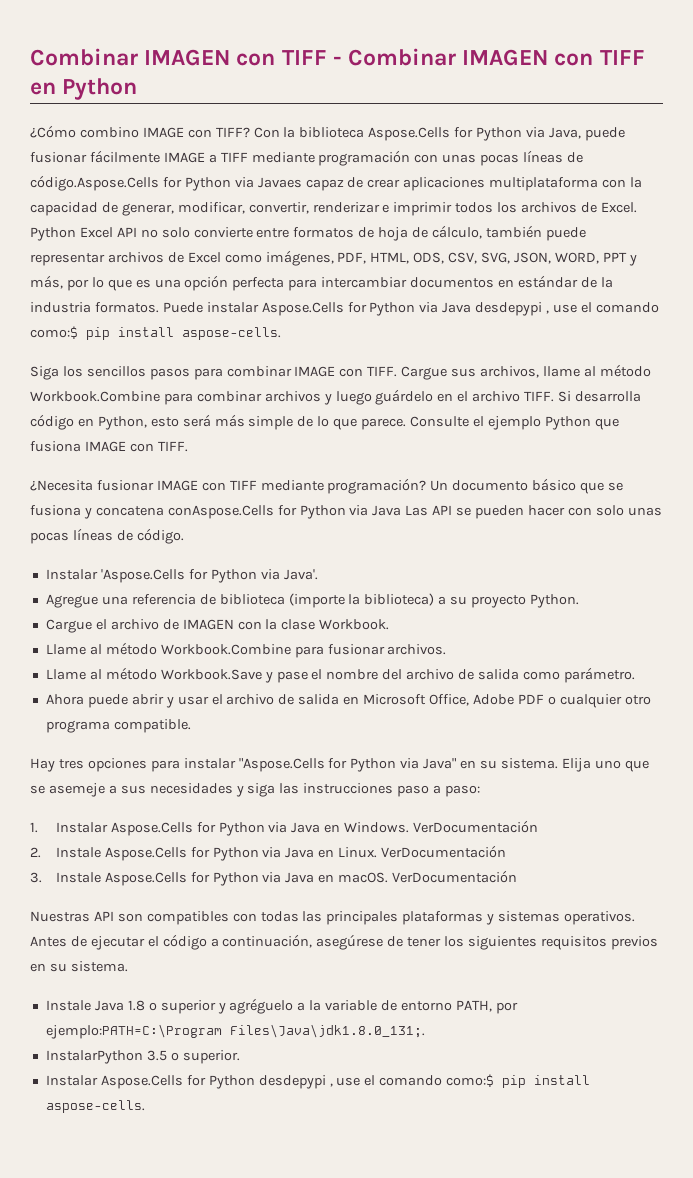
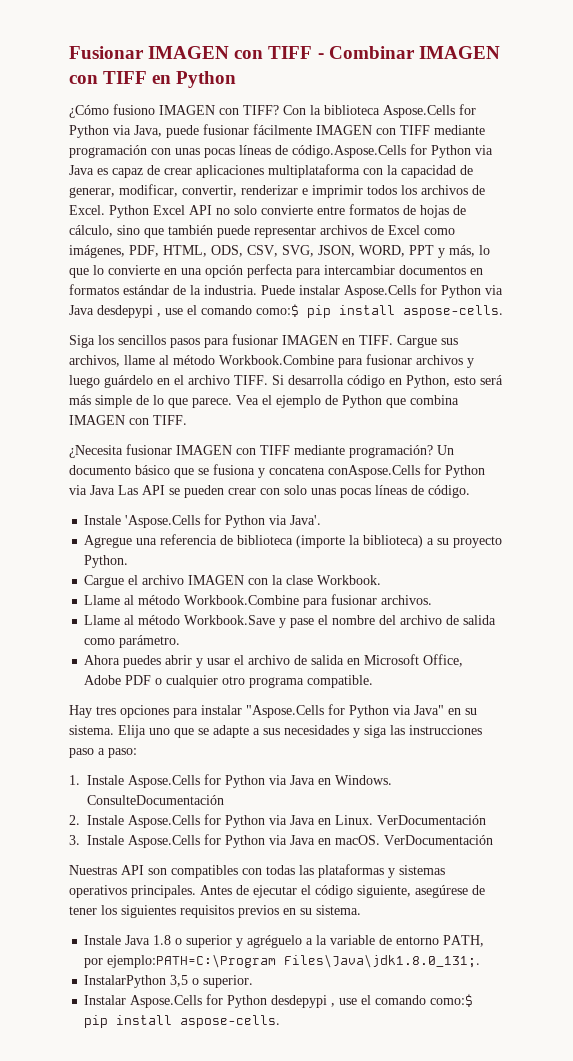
- Combinar IMAGEN con TIFF - Combinar IMAGEN con TIFF en Python
+ Fusionar IMAGEN con TIFF - Combinar IMAGEN con TIFF en Python
- ¿Cómo combino IMAGE con TIFF?
+ ¿Cómo fusiono IMAGEN con TIFF?
- Con la biblioteca Aspose.Cells for Python via Java, puede fusionar fácilmente IMAGE a TIFF mediante programación con unas pocas líneas de código.Aspose.Cells for Python via Javaes capaz de crear aplicaciones multiplataforma con la capacidad de generar, modificar, convertir, renderizar e imprimir todos los archivos de Excel.
+ Con la biblioteca Aspose.Cells for Python via Java, puede fusionar fácilmente IMAGEN con TIFF mediante programación con unas pocas líneas de código.Aspose.Cells for Python via Java es capaz de crear aplicaciones multiplataforma con la capacidad de generar, modificar, convertir, renderizar e imprimir todos los archivos de Excel.
- Python Excel API no solo convierte entre formatos de hoja de cálculo, también puede representar archivos de Excel como imágenes, PDF, HTML, ODS, CSV, SVG, JSON, WORD, PPT y más, por lo que es una opción perfecta para intercambiar documentos en estándar de la industria formatos.
+ Python Excel API no solo convierte entre formatos de hojas de cálculo, sino que también puede representar archivos de Excel como imágenes, PDF, HTML, ODS, CSV, SVG, JSON, WORD, PPT y más, lo que lo convierte en una opción perfecta para intercambiar documentos en formatos estándar de la industria.
- Siga los sencillos pasos para combinar IMAGE con TIFF.
+ Siga los sencillos pasos para fusionar IMAGEN en TIFF.
- Cargue sus archivos, llame al método Workbook.Combine para combinar archivos y luego guárdelo en el archivo TIFF.
+ Cargue sus archivos, llame al método Workbook.Combine para fusionar archivos y luego guárdelo en el archivo TIFF.
- Consulte el ejemplo Python que fusiona IMAGE con TIFF.
+ Vea el ejemplo de Python que combina IMAGEN con TIFF.
- ¿Necesita fusionar IMAGE con TIFF mediante programación?
+ ¿Necesita fusionar IMAGEN con TIFF mediante programación?
- Un documento básico que se fusiona y concatena conAspose.Cells for Python via Java Las API se pueden hacer con solo unas pocas líneas de código.
+ Un documento básico que se fusiona y concatena conAspose.Cells for Python via Java Las API se pueden crear con solo unas pocas líneas de código.
- Instalar 'Aspose.Cells for Python via Java'.
+ Instale 'Aspose.Cells for Python via Java'.
- Cargue el archivo de IMAGEN con la clase Workbook.
+ Cargue el archivo IMAGEN con la clase Workbook.
- Ahora puede abrir y usar el archivo de salida en Microsoft Office, Adobe PDF o cualquier otro programa compatible.
+ Ahora puedes abrir y usar el archivo de salida en Microsoft Office, Adobe PDF o cualquier otro programa compatible.
- Elija uno que se asemeje a sus necesidades y siga las instrucciones paso a paso:
+ Elija uno que se adapte a sus necesidades y siga las instrucciones paso a paso:
- 1. Instalar Aspose.Cells for Python via Java en Windows. VerDocumentación
+ 1. Instale Aspose.Cells for Python via Java en Windows. ConsulteDocumentación
- Nuestras API son compatibles con todas las principales plataformas y sistemas operativos.
+ Nuestras API son compatibles con todas las plataformas y sistemas operativos principales.
- Antes de ejecutar el código a continuación, asegúrese de tener los siguientes requisitos previos en su sistema.
+ Antes de ejecutar el código siguiente, asegúrese de tener los siguientes requisitos previos en su sistema.
- InstalarPython 3.5 o superior.
+ InstalarPython 3,5 o superior.

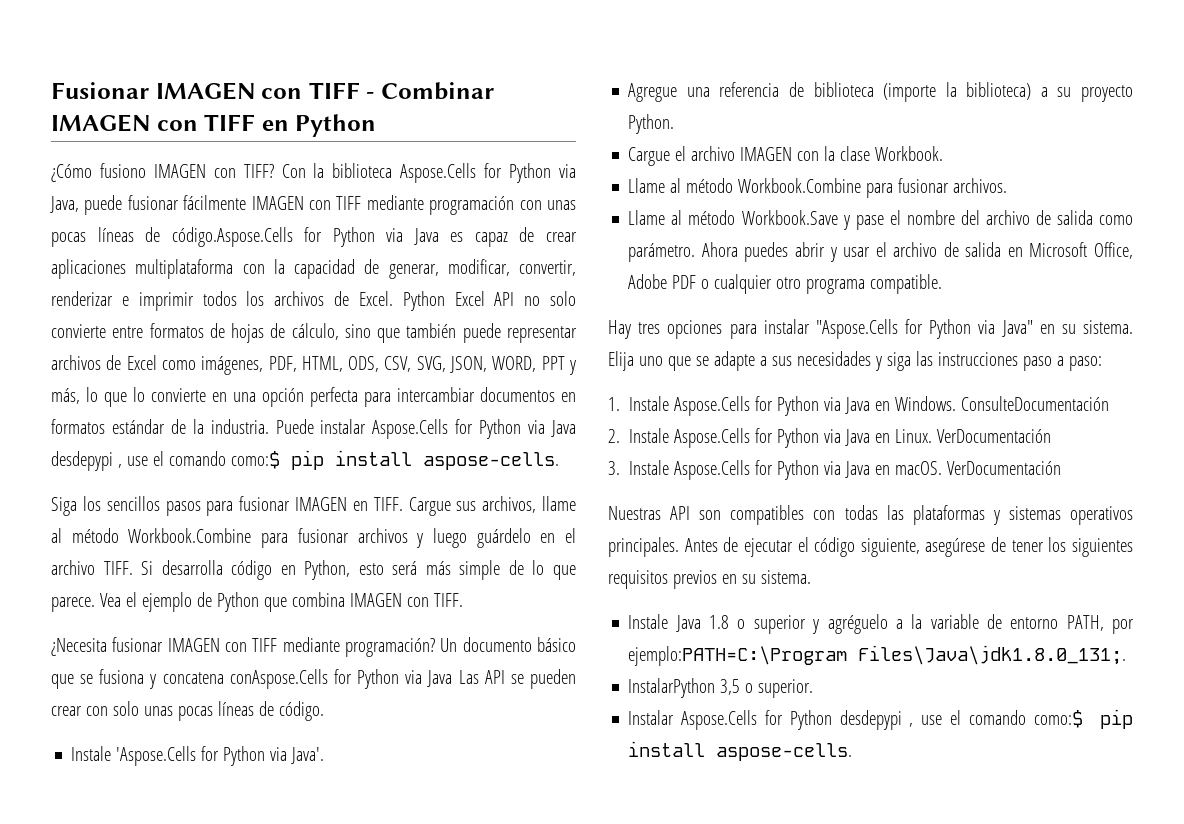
- Llame al método Workbook.Save y pase el nombre del archivo de salida como parámetro.
- Ahora puedes abrir y usar el archivo de salida en Microsoft Office, Adobe PDF o cualquier otro programa compatible.
+ Llame al método Workbook.Save y pase el nombre del archivo de salida como parámetro. Ahora puedes abrir y usar el archivo de salida en Microsoft Office, Adobe PDF o cualquier otro programa compatible.

